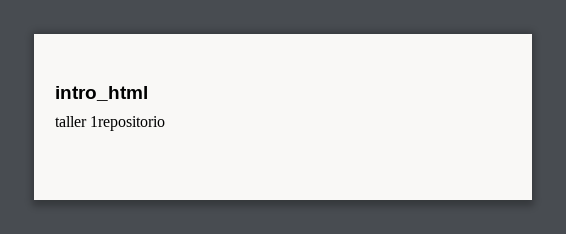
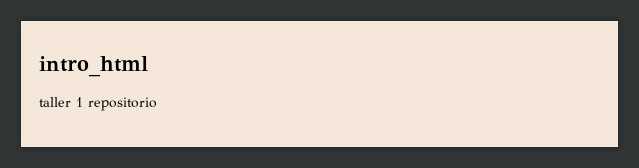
- taller 1repositorio
+ taller 1 repositorio

